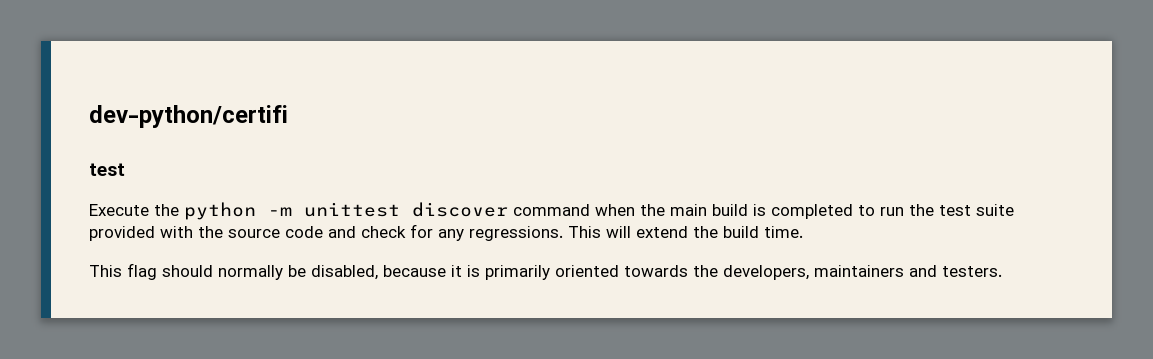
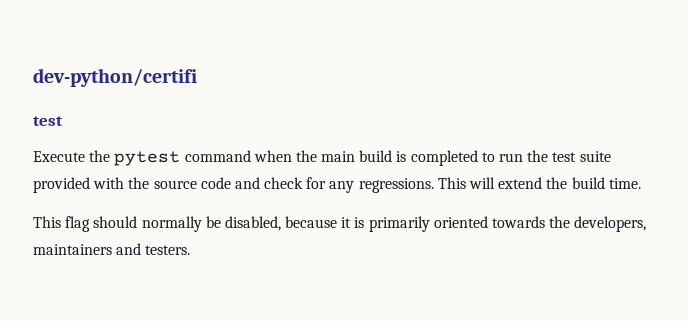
- Execute the python -m unittest discover command when the main build is completed to run the test suite provided with the source code and check for any regressions.
+ Execute the pytest command when the main build is completed to run the test suite provided with the source code and check for any regressions.

